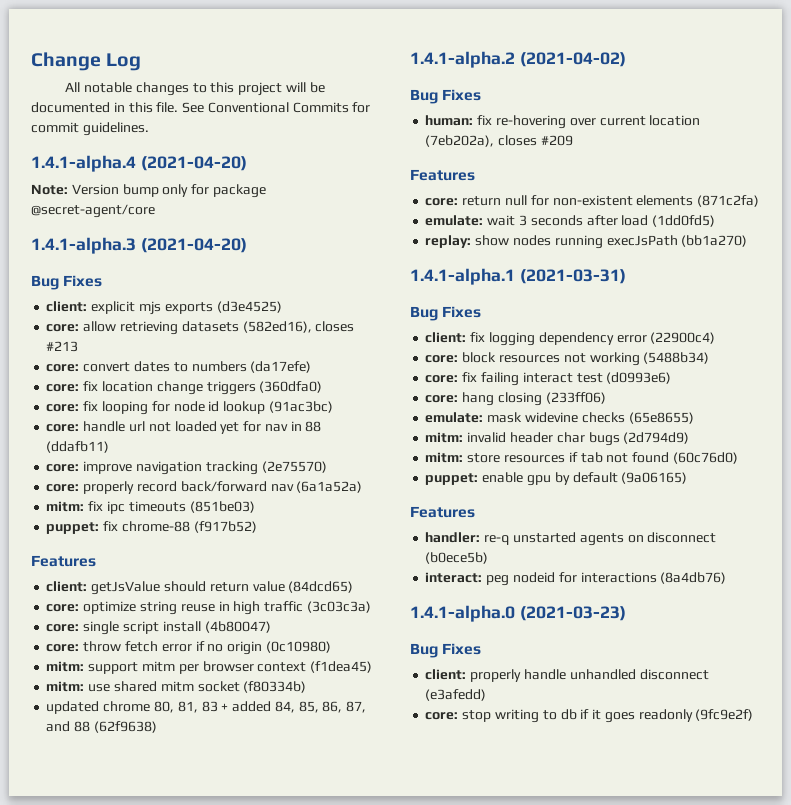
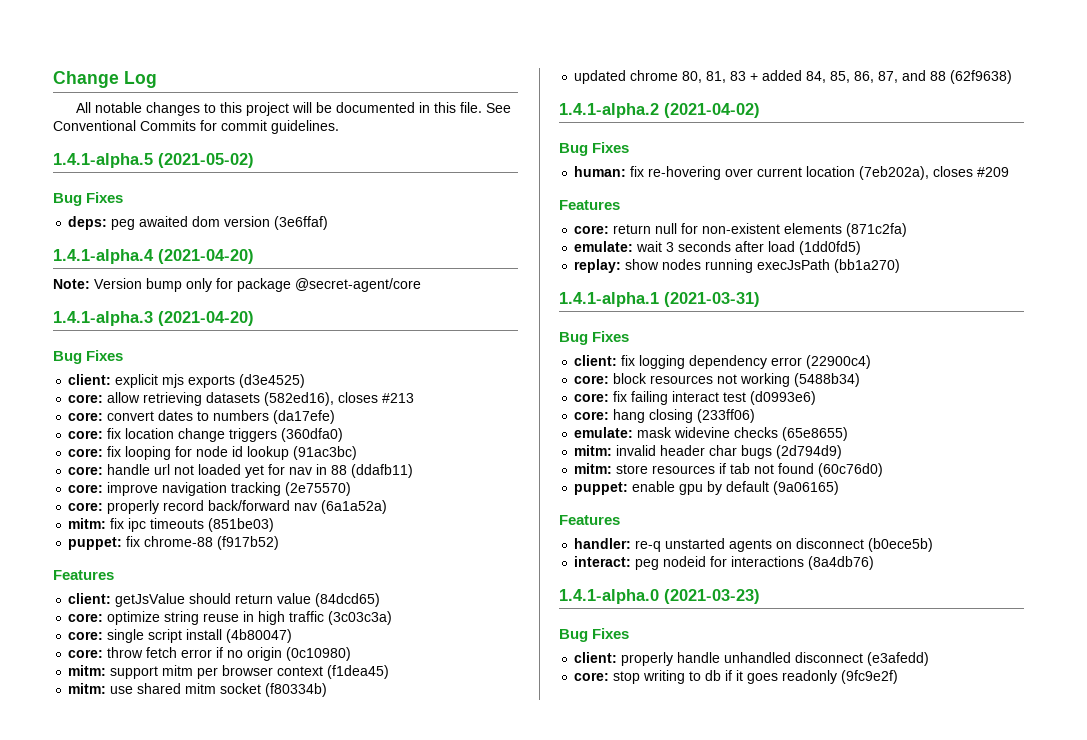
+ 1.4.1-alpha.5 (2021-05-02)
+ Bug Fixes
+ deps: peg awaited dom version (3e6ffaf)

